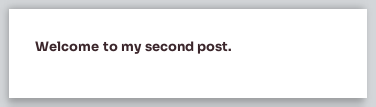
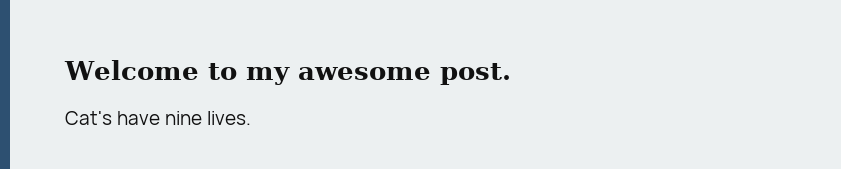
- Welcome to my second post.
+ Welcome to my awesome post.
+ Cat's have nine lives.

